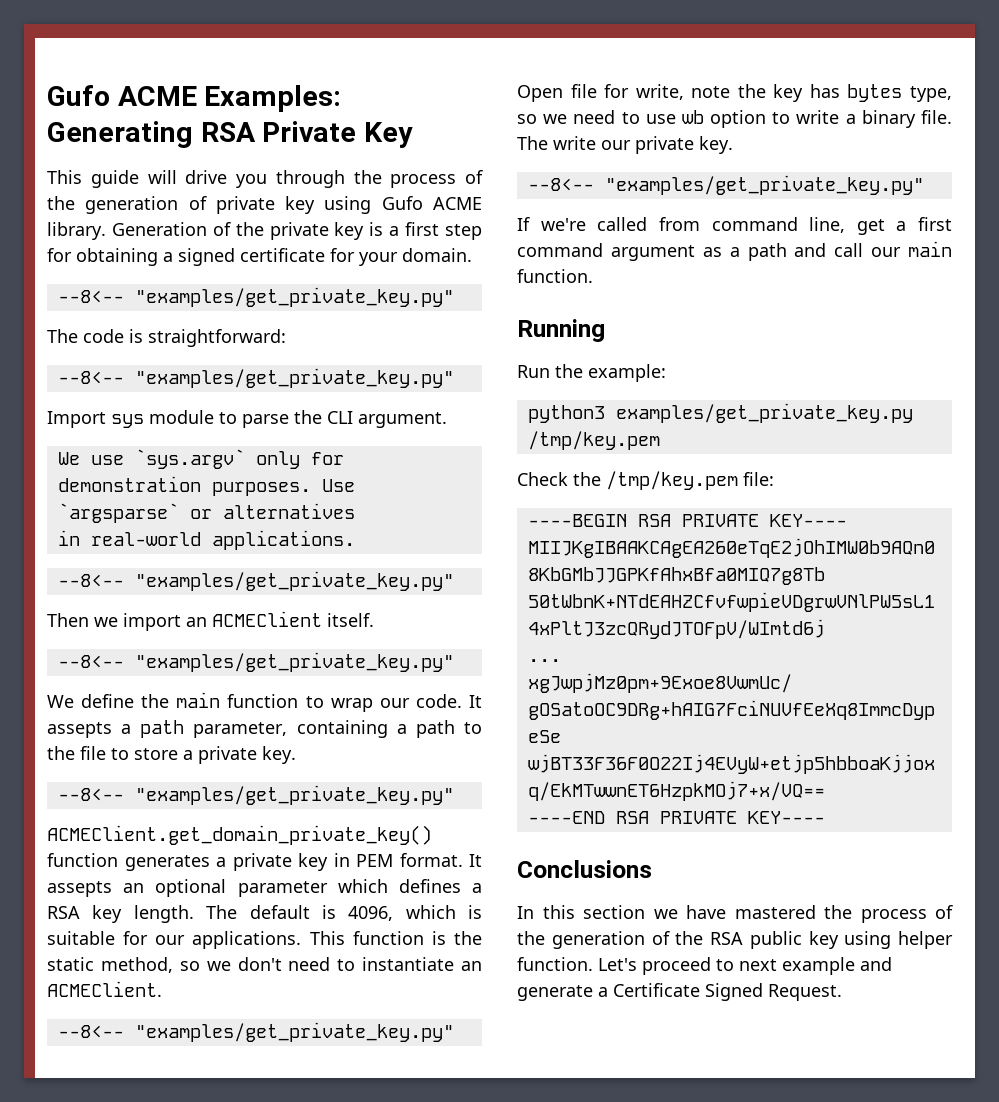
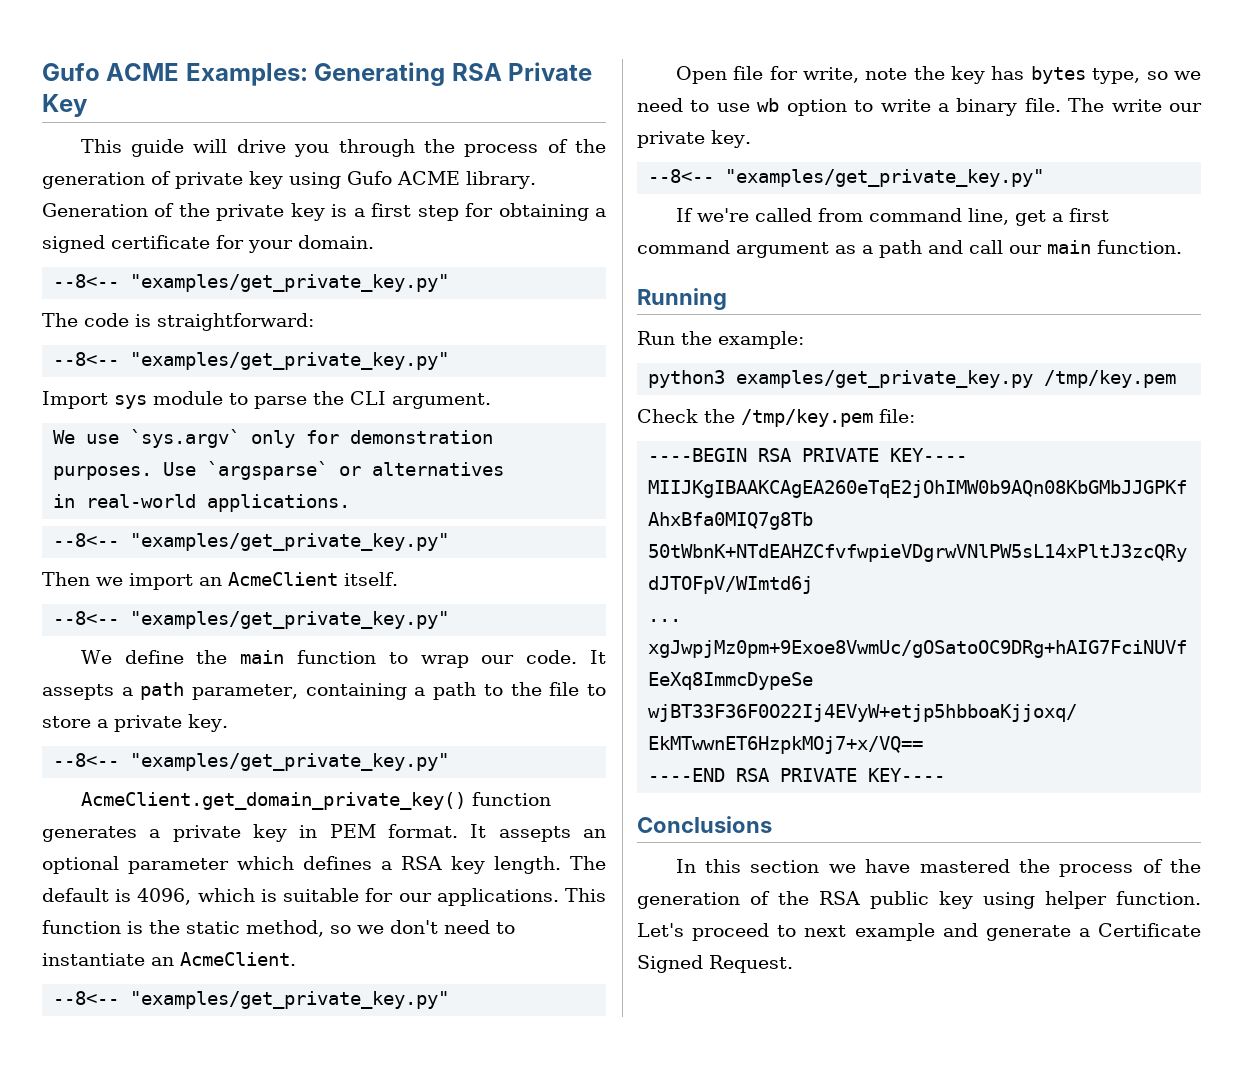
- Then we import an ACMEClient itself.
+ Then we import an AcmeClient itself.
- ACMEClient.get_domain_private_key() function generates a private key in PEM format.
+ AcmeClient.get_domain_private_key() function generates a private key in PEM format.
- This function is the static method, so we don't need to instantiate an ACMEClient.
+ This function is the static method, so we don't need to instantiate an AcmeClient.

